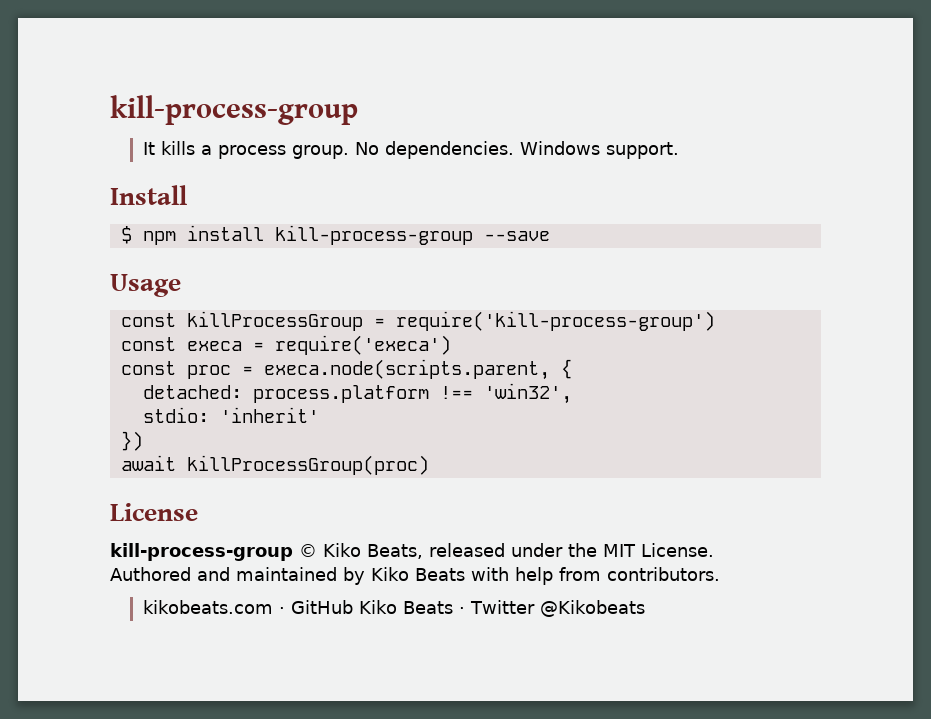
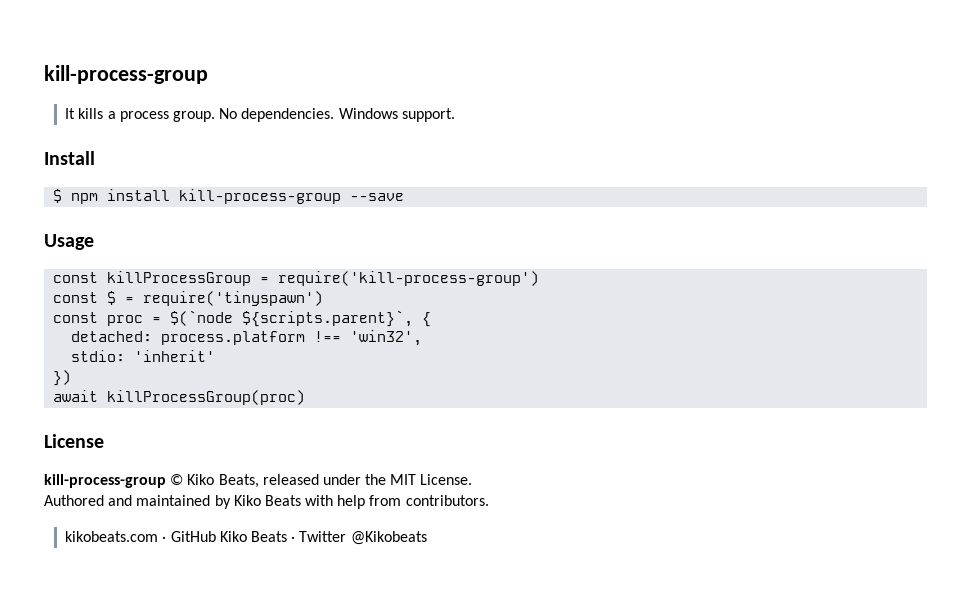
- const execa = require('execa')
+ const $ = require('tinyspawn')
- const proc = execa.node(scripts.parent, {
+ const proc = $(`node ${scripts.parent}`, {

